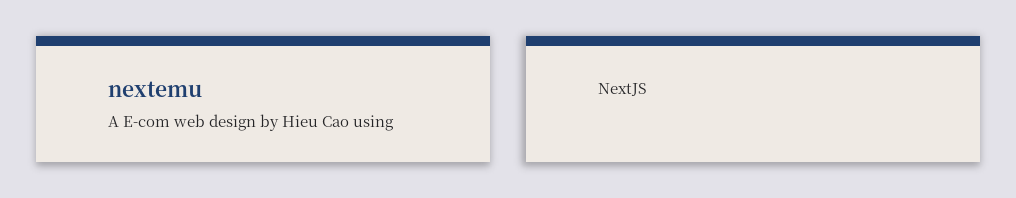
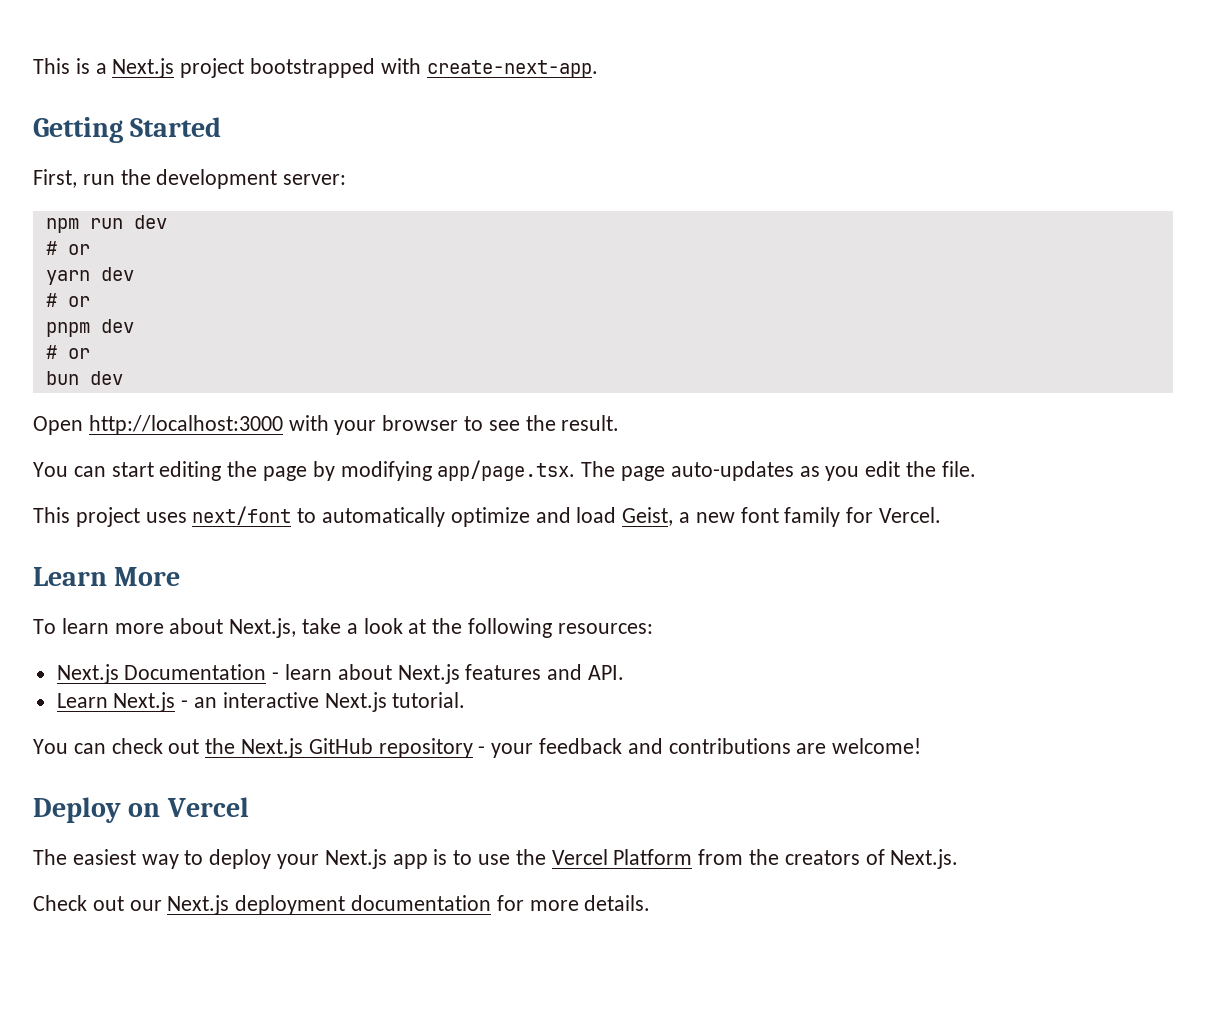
- nextemu
- A E-com web design by Hieu Cao using NextJS
+ This is a Next.js project bootstrapped with create-next-app.
+ Getting Started
+ First, run the development server:
+ npm run dev
+ # or
+ yarn dev
+ # or
+ pnpm dev
+ # or
+ bun dev
+ Open http://localhost:3000 with your browser to see the result.
+ You can start editing the page by modifying app/page.tsx. The page auto-updates as you edit the file.
+ This project uses next/font to automatically optimize and load Geist, a new font family for Vercel.
+ Learn More
+ To learn more about Next.js, take a look at the following resources:
+ Next.js Documentation - learn about Next.js features and API.
+ Learn Next.js - an interactive Next.js tutorial.
+ You can check out the Next.js GitHub repository - your feedback and contributions are welcome!
+ Deploy on Vercel
+ The easiest way to deploy your Next.js app is to use the Vercel Platform from the creators of Next.js.
+ Check out our Next.js deployment documentation for more details.

